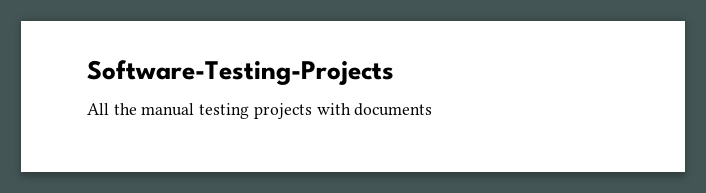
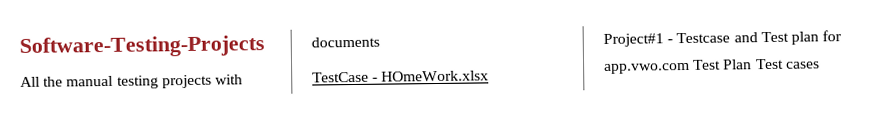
+ TestCase - HOmeWork.xlsx
+ Project#1 - Testcase and Test plan for app.vwo.com Test Plan Test cases

